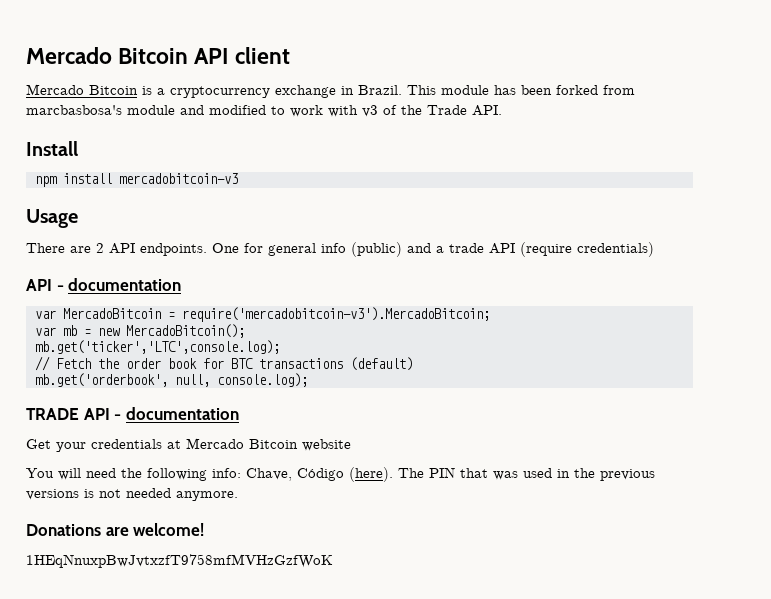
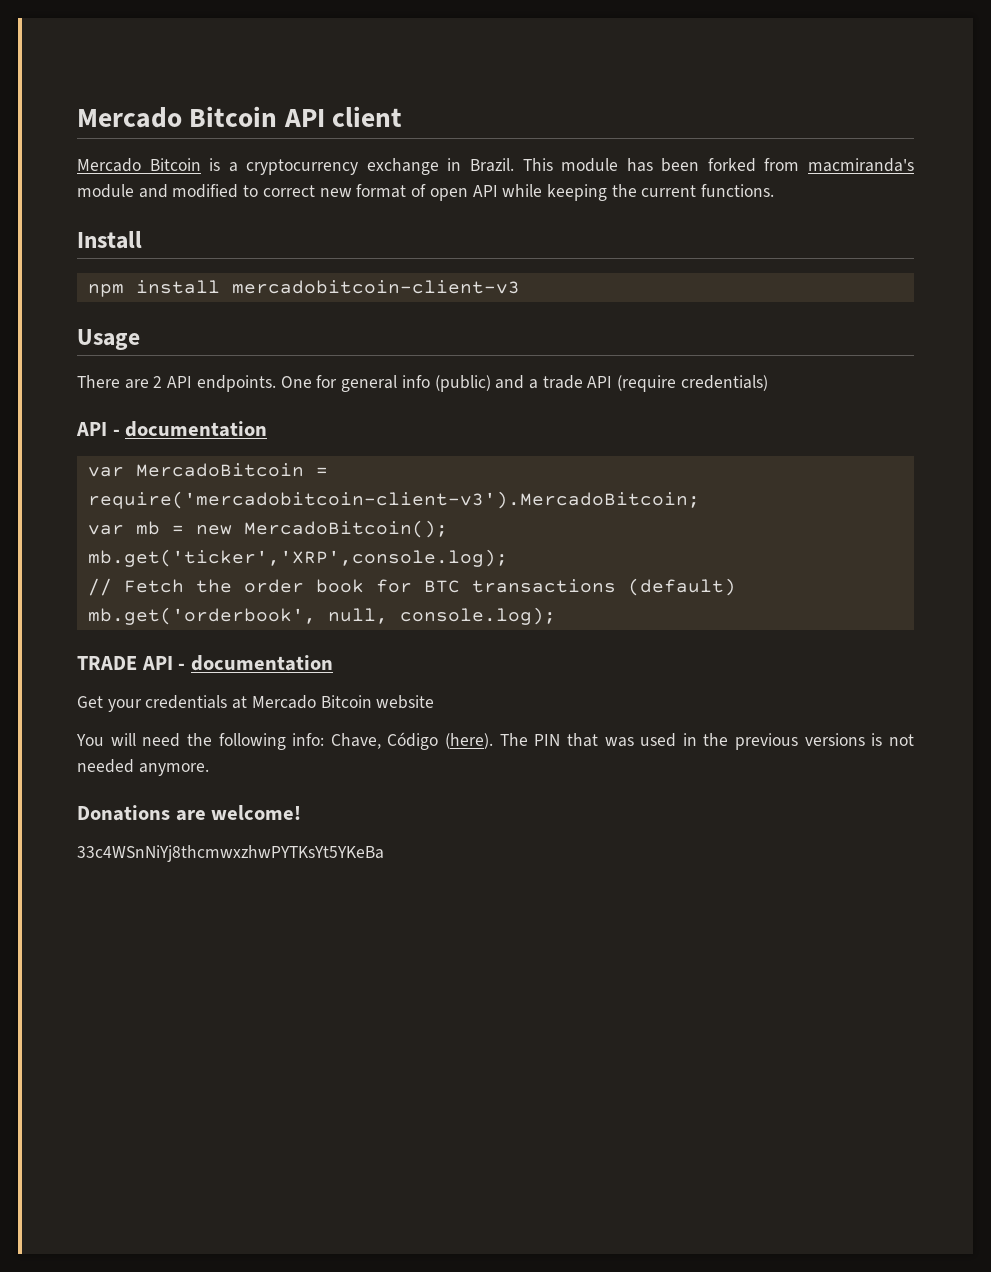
- This module has been forked from marcbasbosa's module and modified to work with v3 of the Trade API.
+ This module has been forked from macmiranda's module and modified to correct new format of open API while keeping the current functions.
- npm install mercadobitcoin-v3
+ npm install mercadobitcoin-client-v3
- var MercadoBitcoin = require('mercadobitcoin-v3').MercadoBitcoin;
+ var MercadoBitcoin = require('mercadobitcoin-client-v3').MercadoBitcoin;
- mb.get('ticker','LTC',console.log);
+ mb.get('ticker','XRP',console.log);
- 1HEqNnuxpBwJvtxzfT9758mfMVHzGzfWoK
+ 33c4WSnNiYj8thcmwxzhwPYTKsYt5YKeBa

